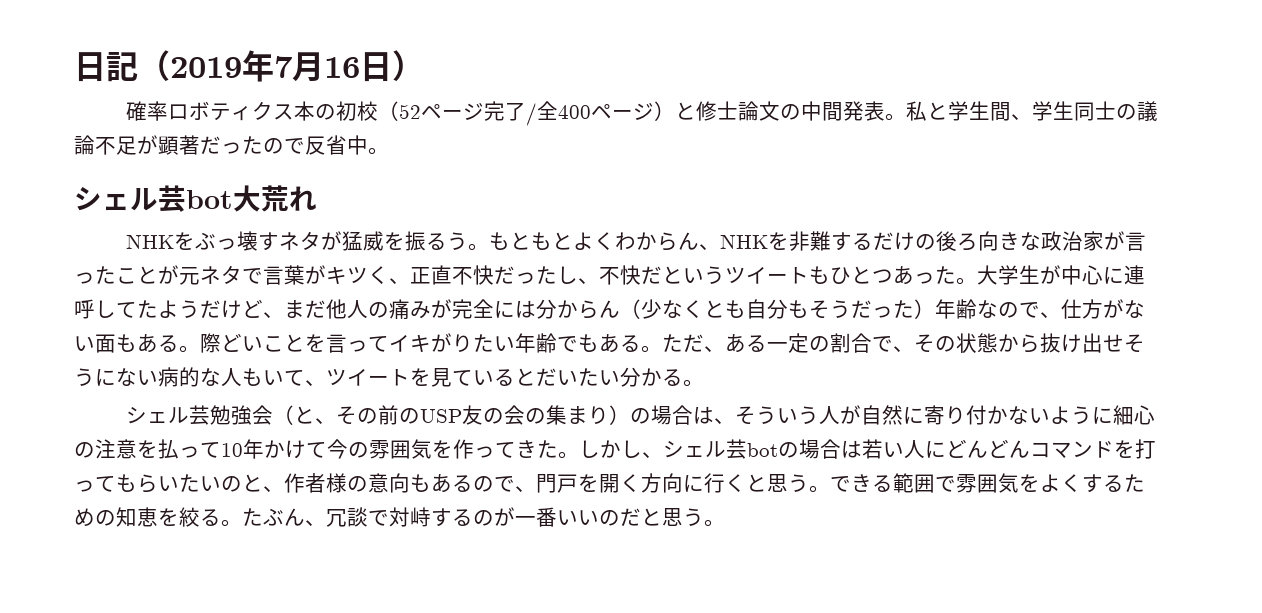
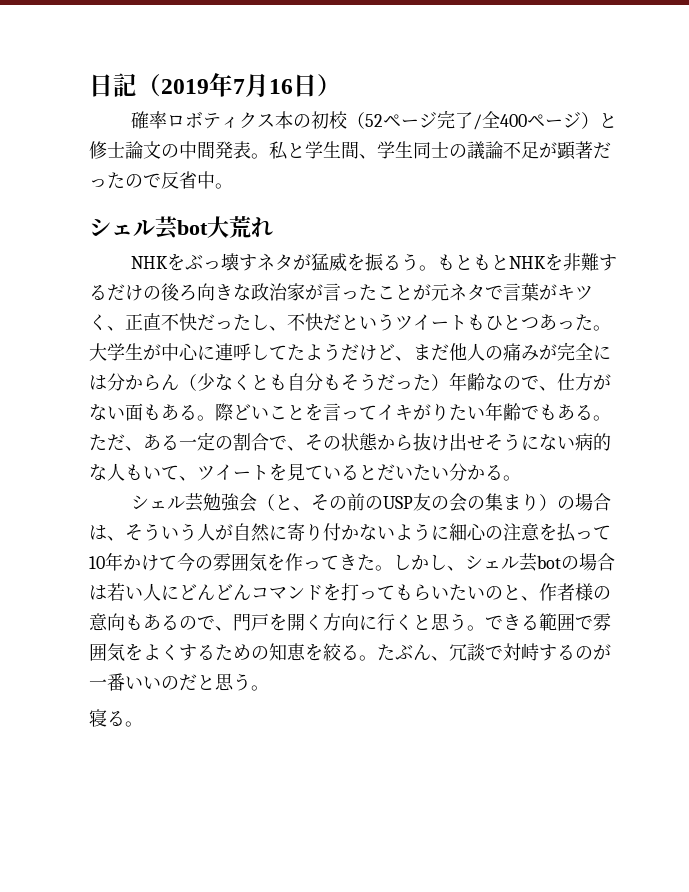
- もともとよくわからん、NHKを非難するだけの後ろ向きな政治家が言ったことが元ネタで言葉がキツく、正直不快だったし、不快だというツイートもひとつあった。
+ もともとNHKを非難するだけの後ろ向きな政治家が言ったことが元ネタで言葉がキツく、正直不快だったし、不快だというツイートもひとつあった。
+ 寝る。

